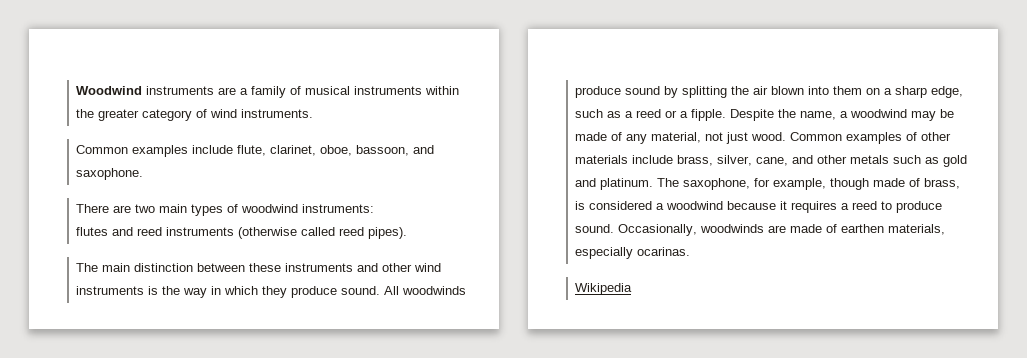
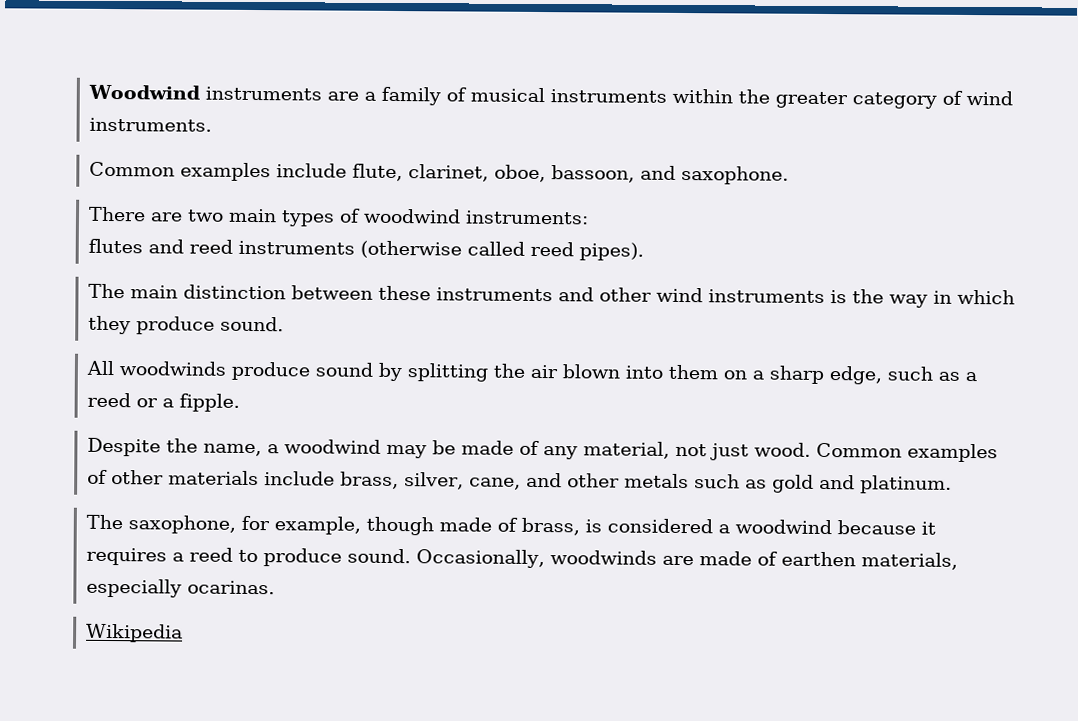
- The main distinction between these instruments and other wind instruments is the way in which they produce sound. All woodwinds produce sound by splitting the air blown into them on a sharp edge, such as a reed or a fipple. Despite the name, a woodwind may be made of any material, not just wood.
+ The main distinction between these instruments and other wind instruments is the way in which they produce sound.
+ All woodwinds produce sound by splitting the air blown into them on a sharp edge, such as a reed or a fipple.
+ Despite the name, a woodwind may be made of any material, not just wood.
- Common examples of other materials include brass, silver, cane, and other metals such as gold and platinum. The saxophone, for example, though made of brass, is considered a woodwind because it requires a reed to produce sound.
+ Common examples of other materials include brass, silver, cane, and other metals such as gold and platinum.
+ The saxophone, for example, though made of brass, is considered a woodwind because it requires a reed to produce sound.

